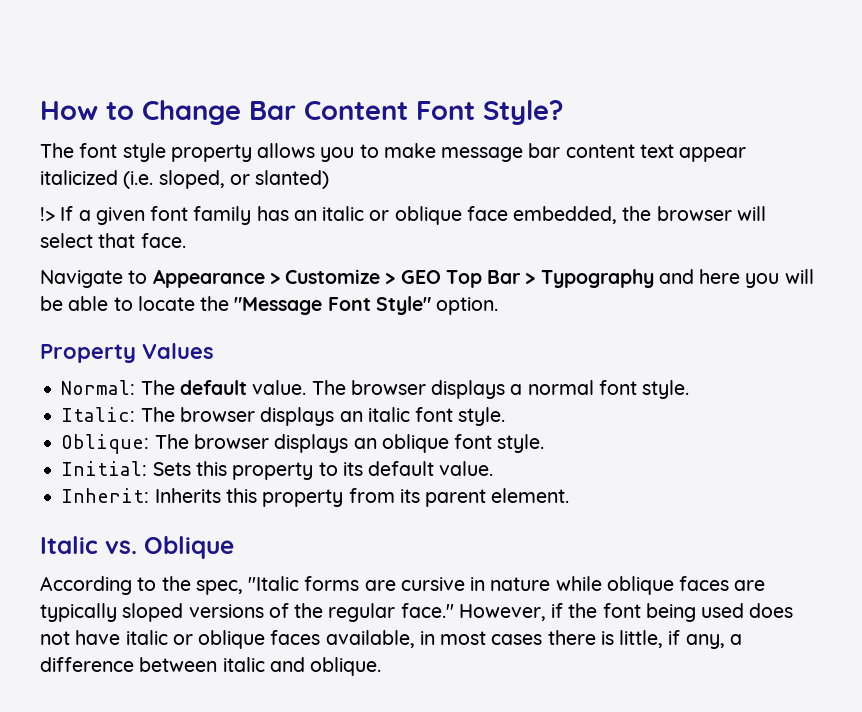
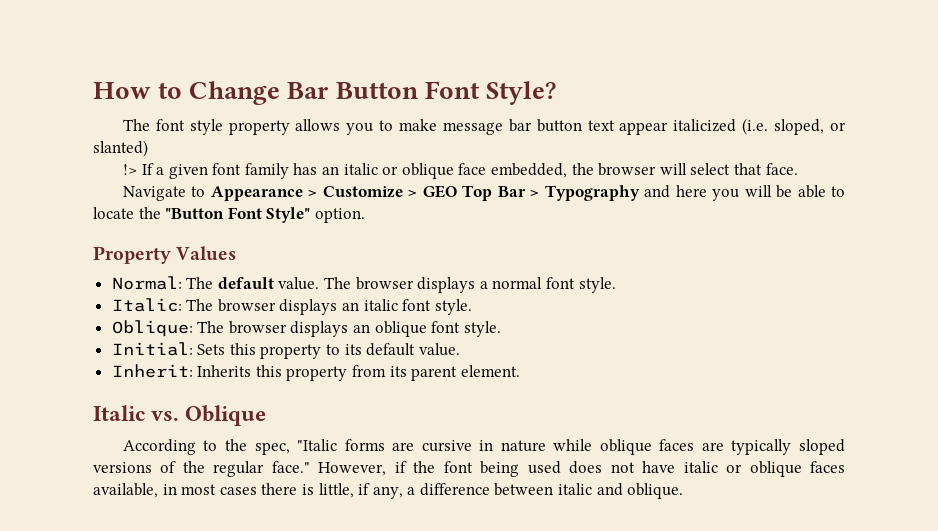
- How to Change Bar Content Font Style?
+ How to Change Bar Button Font Style?
- The font style property allows you to make message bar content text appear italicized (i.e. sloped, or slanted)
+ The font style property allows you to make message bar button text appear italicized (i.e. sloped, or slanted)
- Navigate to Appearance > Customize > GEO Top Bar > Typography and here you will be able to locate the "Message Font Style" option.
+ Navigate to Appearance > Customize > GEO Top Bar > Typography and here you will be able to locate the "Button Font Style" option.

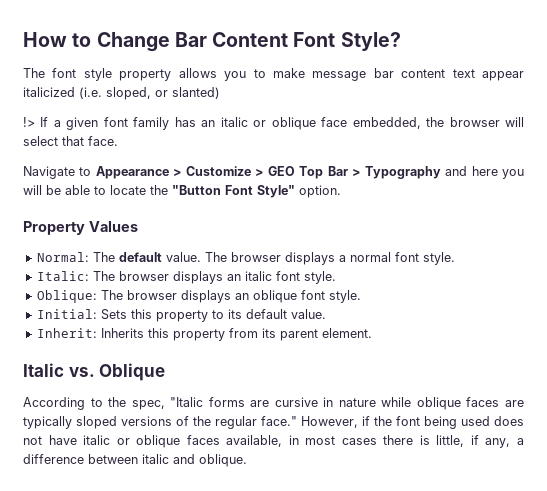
- How to Change Bar Button Font Style?
+ How to Change Bar Content Font Style?
- The font style property allows you to make message bar button text appear italicized (i.e. sloped, or slanted)
+ The font style property allows you to make message bar content text appear italicized (i.e. sloped, or slanted)

